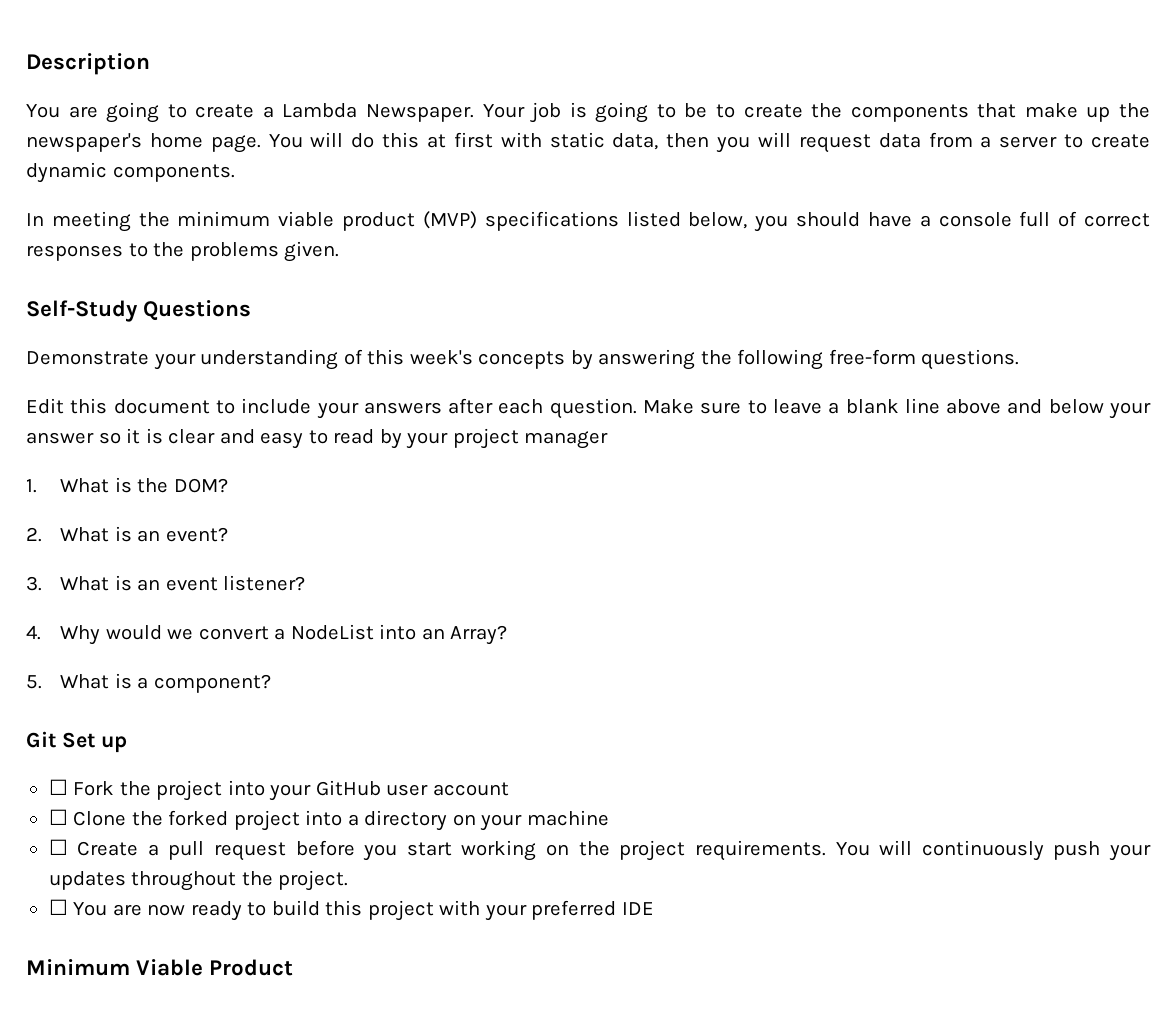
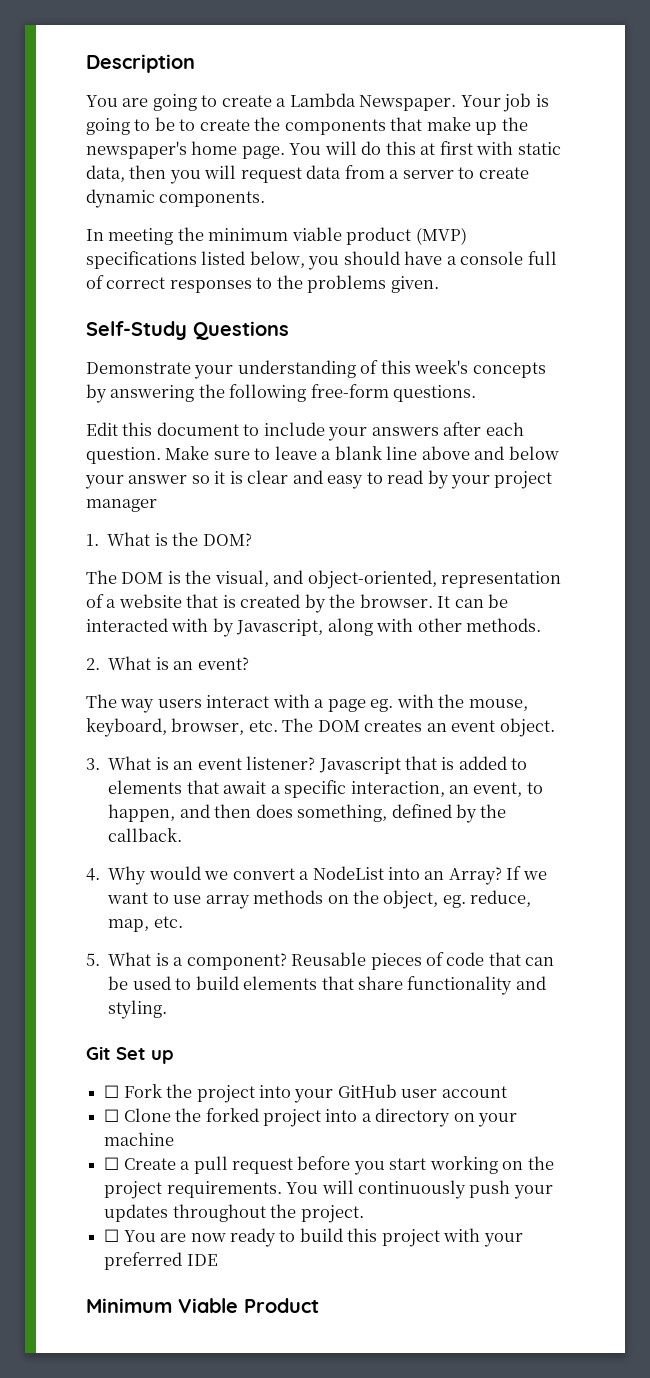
+ The DOM is the visual, and object-oriented, representation of a website that is created by the browser. It can be interacted with by Javascript, along with other methods.
+ The way users interact with a page eg. with the mouse, keyboard, browser, etc. The DOM creates an event object.
+ Javascript that is added to elements that await a specific interaction, an event, to happen, and then does something, defined by the callback.
+ If we want to use array methods on the object, eg. reduce, map, etc.
+ Reusable pieces of code that can be used to build elements that share functionality and styling.

